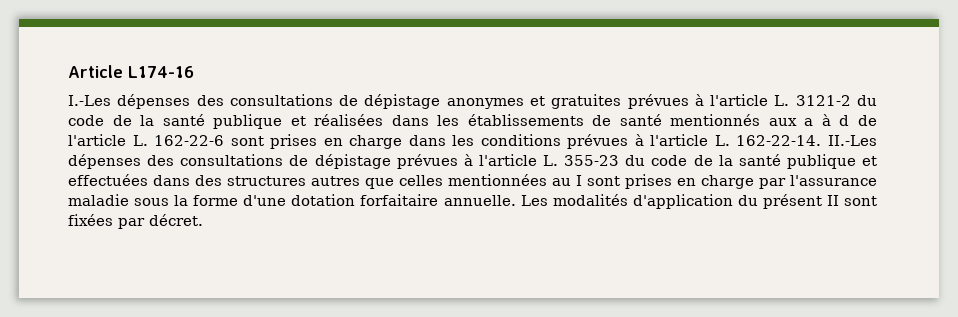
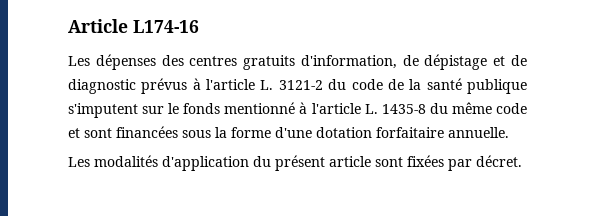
- I.-Les dépenses des consultations de dépistage anonymes et gratuites prévues à l'article L. 3121-2 du code de la santé publique et réalisées dans les établissements de santé mentionnés aux a à d de l'article L. 162-22-6 sont prises en charge dans les conditions prévues à l'article L. 162-22-14. II.-Les dépenses des consultations de dépistage prévues à l'article L. 355-23 du code de la santé publique et effectuées dans des structures autres que celles mentionnées au I sont prises en charge par l'assurance maladie sous la forme d'une dotation forfaitaire annuelle. Les modalités d'application du présent II sont fixées par décret.
+ Les dépenses des centres gratuits d'information, de dépistage et de diagnostic prévus à l'article L. 3121-2 du code de la santé publique s'imputent sur le fonds mentionné à l'article L. 1435-8 du même code et sont financées sous la forme d'une dotation forfaitaire annuelle.
+ Les modalités d'application du présent article sont fixées par décret.

